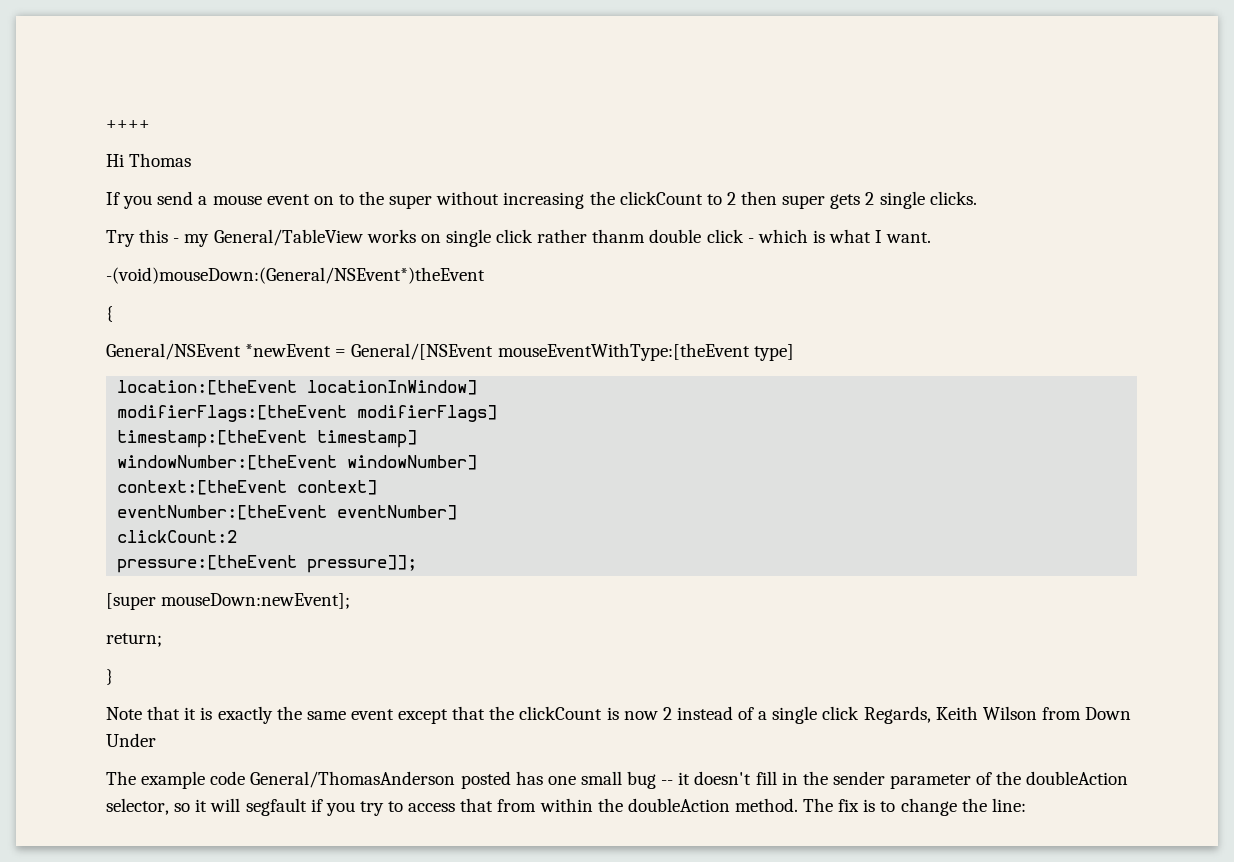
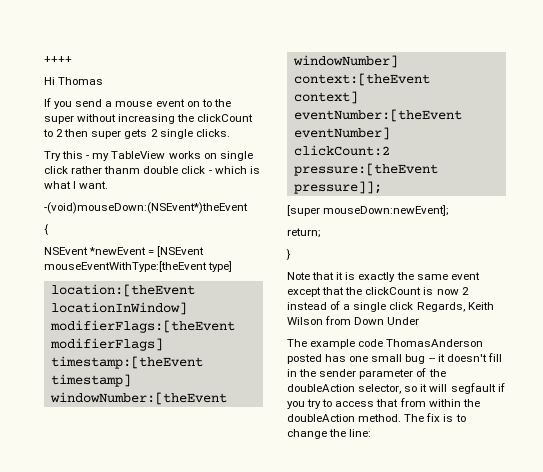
- Try this - my General/TableView works on single click rather thanm double click - which is what I want.
+ Try this - my TableView works on single click rather thanm double click - which is what I want.
- -(void)mouseDown:(General/NSEvent*)theEvent
+ -(void)mouseDown:(NSEvent*)theEvent
- General/NSEvent *newEvent = General/[NSEvent mouseEventWithType:[theEvent type]
+ NSEvent *newEvent = [NSEvent mouseEventWithType:[theEvent type]
- The example code General/ThomasAnderson posted has one small bug -- it doesn't fill in the sender parameter of the doubleAction selector, so it will segfault if you try to access that from within the doubleAction method.
+ The example code ThomasAnderson posted has one small bug -- it doesn't fill in the sender parameter of the doubleAction selector, so it will segfault if you try to access that from within the doubleAction method.

